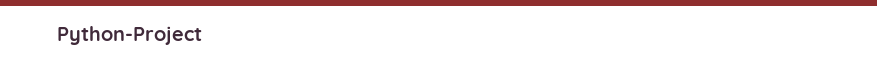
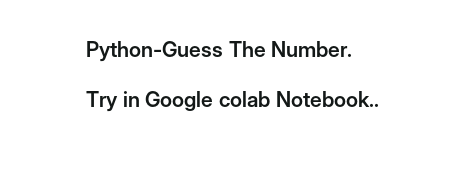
- Python-Project
+ Python-Guess The Number.
+ Try in Google colab Notebook..

